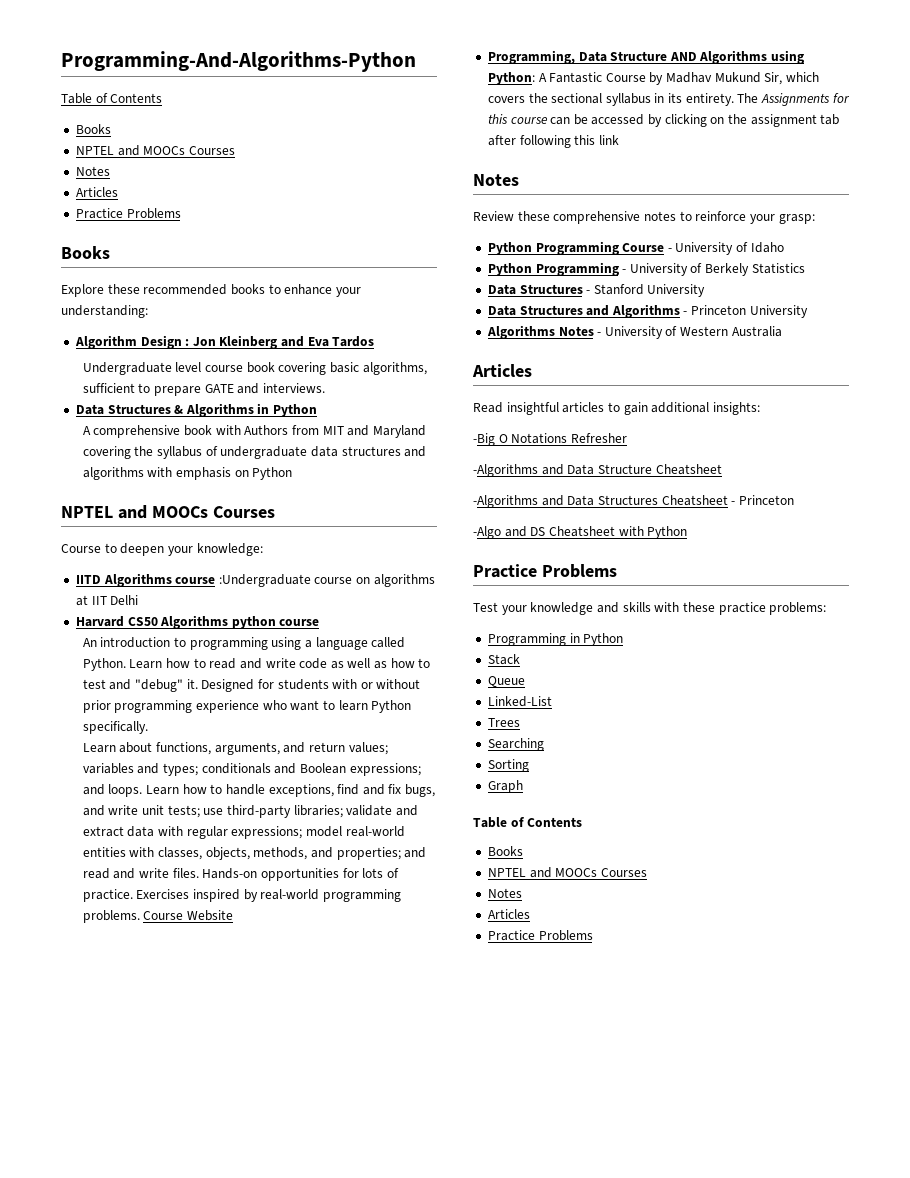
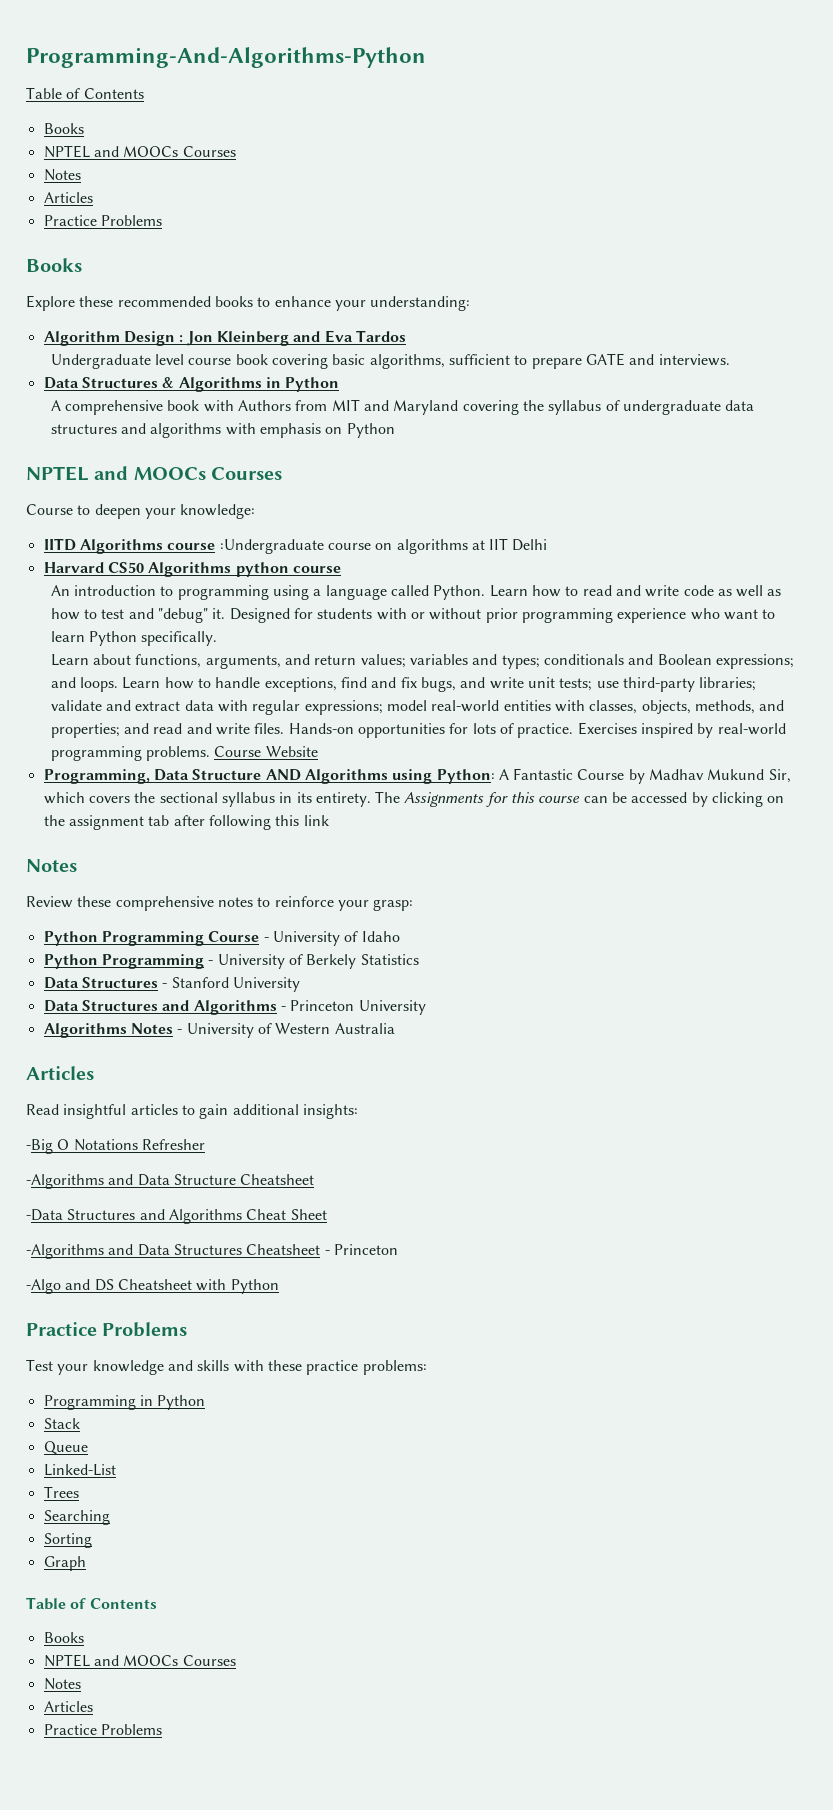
+ -Data Structures and Algorithms Cheat Sheet

